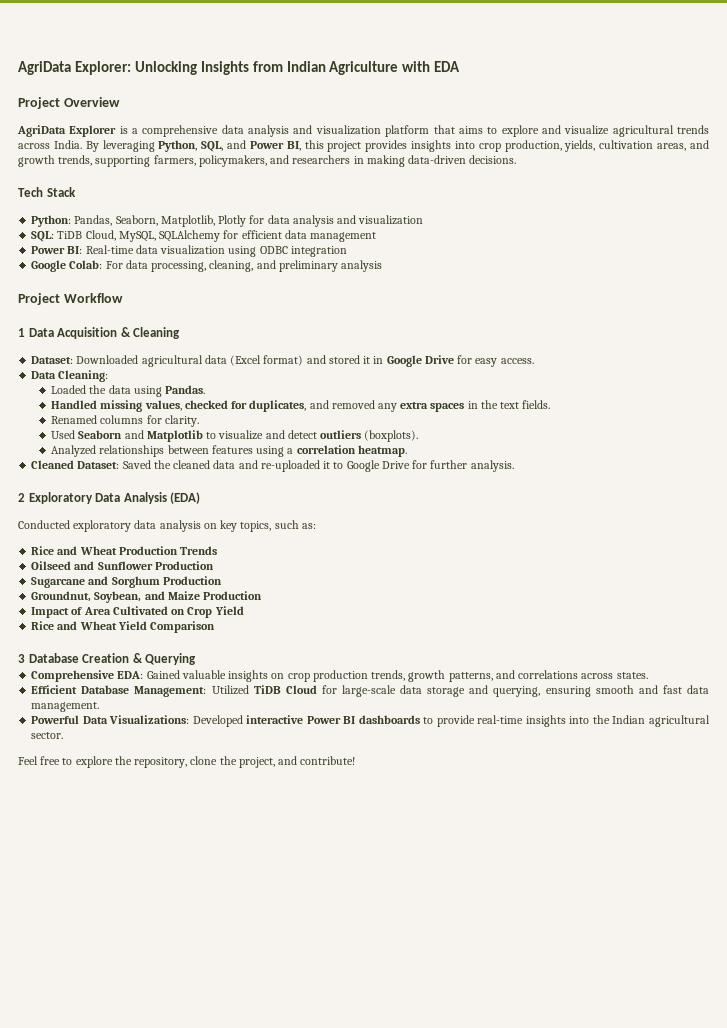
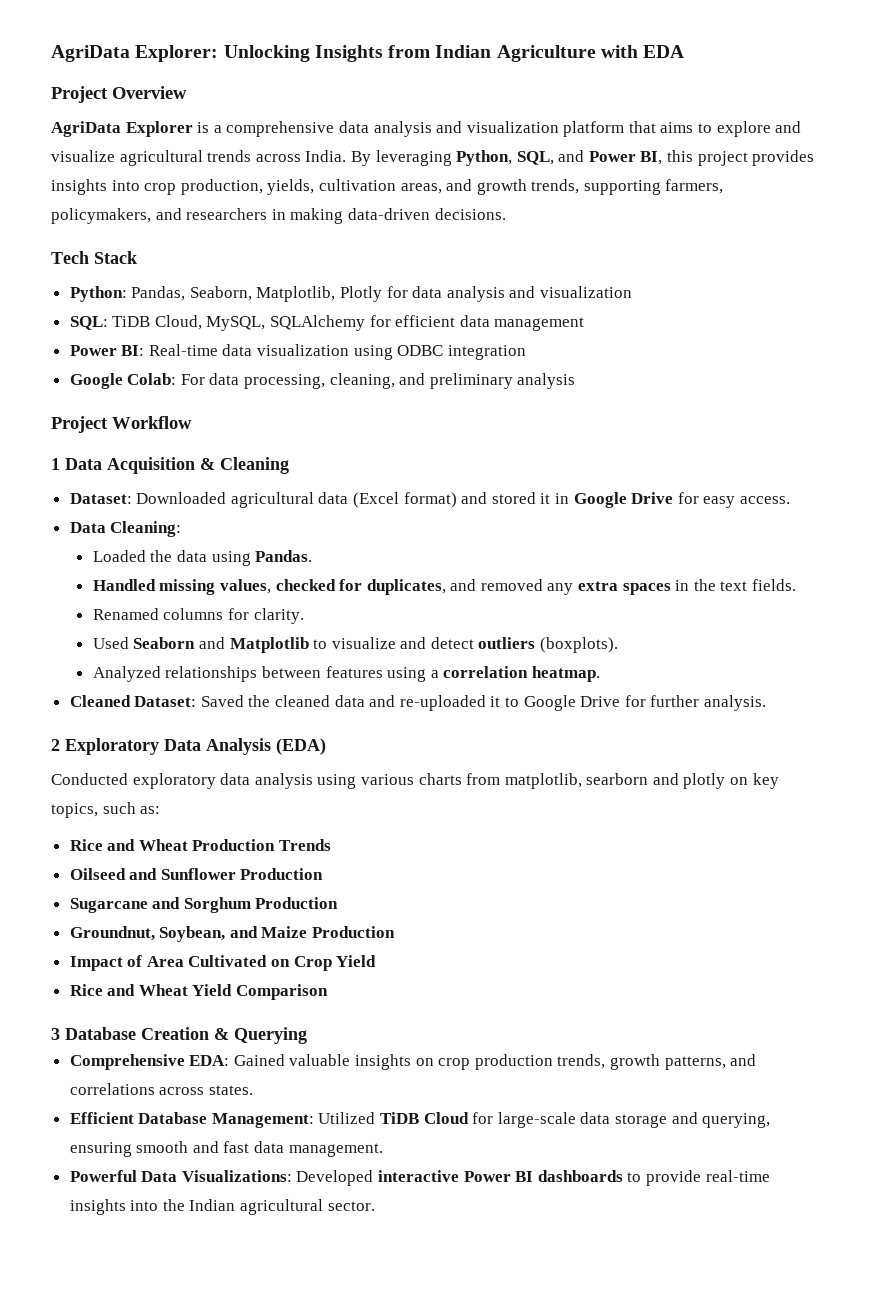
- Conducted exploratory data analysis on key topics, such as:
+ Conducted exploratory data analysis using various charts from matplotlib, searborn and plotly on key topics, such as:
- Feel free to explore the repository, clone the project, and contribute!

